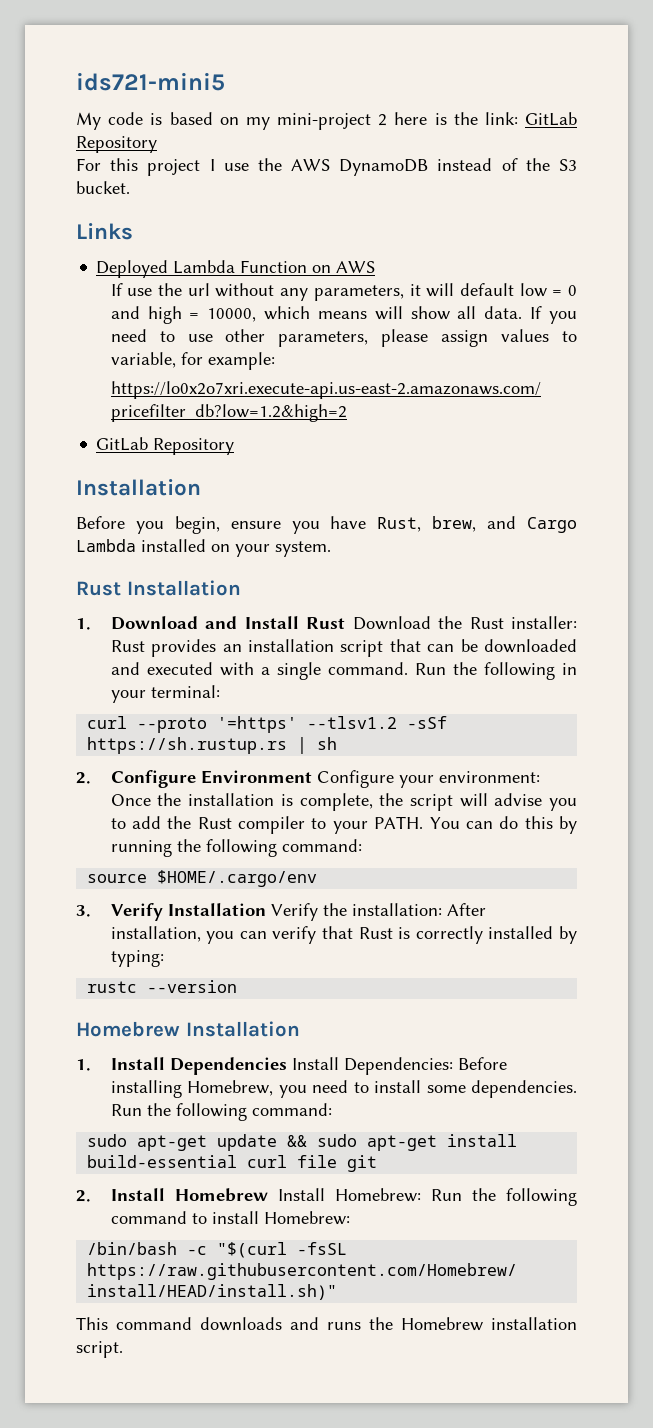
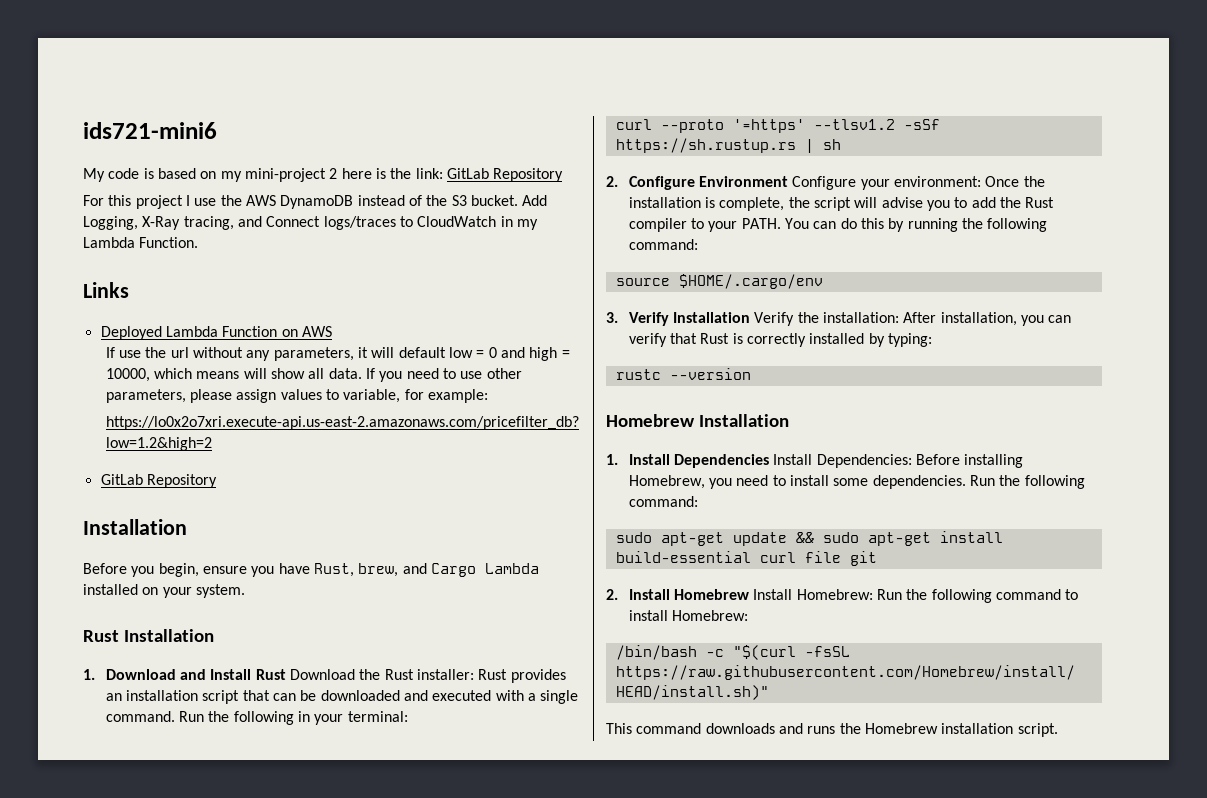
- ids721-mini5
+ ids721-mini6
+ Add Logging, X-Ray tracing, and Connect logs/traces to CloudWatch in my Lambda Function.

